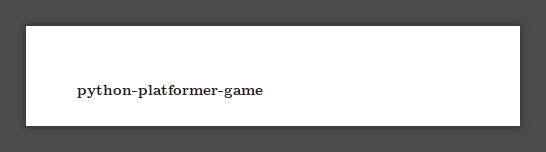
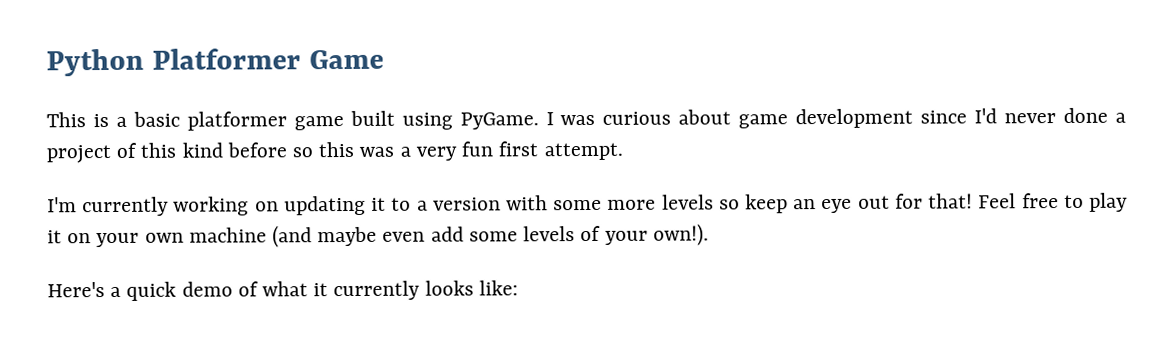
- python-platformer-game
+ Python Platformer Game
+ This is a basic platformer game built using PyGame. I was curious about game development since I'd never done a project of this kind before so this was a very fun first attempt.
+ I'm currently working on updating it to a version with some more levels so keep an eye out for that! Feel free to play it on your own machine (and maybe even add some levels of your own!).
+ Here's a quick demo of what it currently looks like:

